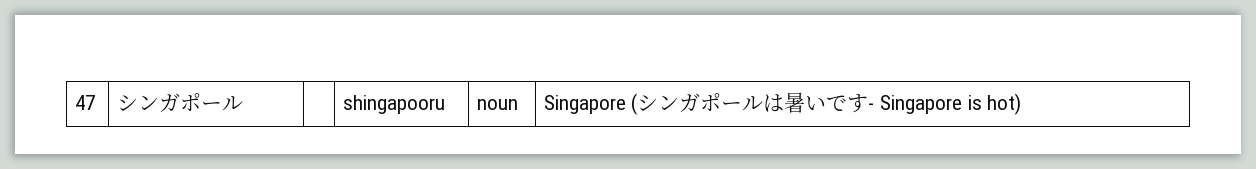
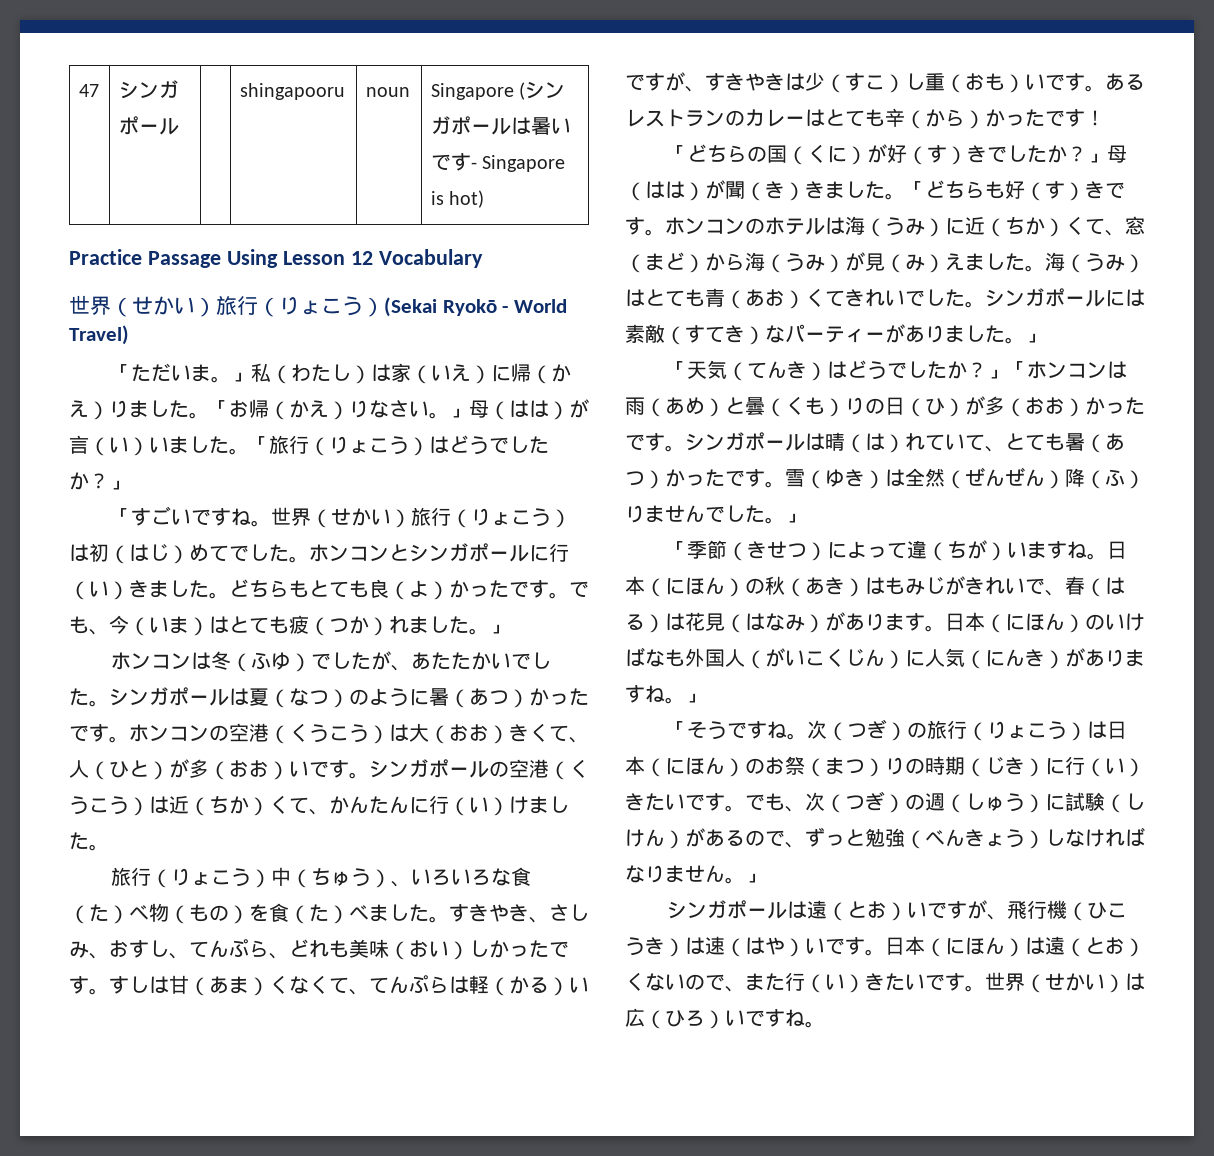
+ Practice Passage Using Lesson 12 Vocabulary
+ 世界（せかい）旅行（りょこう）(Sekai Ryokō - World Travel)
+ 「ただいま。」私（わたし）は家（いえ）に帰（かえ）りました。「お帰（かえ）りなさい。」母（はは）が言（い）いました。「旅行（りょこう）はどうでしたか？」
+ 「すごいですね。世界（せかい）旅行（りょこう）は初（はじ）めてでした。ホンコンとシンガポールに行（い）きました。どちらもとても良（よ）かったです。でも、今（いま）はとても疲（つか）れました。」
+ ホンコンは冬（ふゆ）でしたが、あたたかいでした。シンガポールは夏（なつ）のように暑（あつ）かったです。ホンコンの空港（くうこう）は大（おお）きくて、人（ひと）が多（おお）いです。シンガポールの空港（くうこう）は近（ちか）くて、かんたんに行（い）けました。
+ 旅行（りょこう）中（ちゅう）、いろいろな食（た）べ物（もの）を食（た）べました。すきやき、さしみ、おすし、てんぷら、どれも美味（おい）しかったです。すしは甘（あま）くなくて、てんぷらは軽（かる）いですが、すきやきは少（すこ）し重（おも）いです。あるレストランのカレーはとても辛（から）かったです！
+ 「どちらの国（くに）が好（す）きでしたか？」母（はは）が聞（き）きました。「どちらも好（す）きです。ホンコンのホテルは海（うみ）に近（ちか）くて、窓（まど）から海（うみ）が見（み）えました。海（うみ）はとても青（あお）くてきれいでした。シンガポールには素敵（すてき）なパーティーがありました。」
+ 「天気（てんき）はどうでしたか？」「ホンコンは雨（あめ）と曇（くも）りの日（ひ）が多（おお）かったです。シンガポールは晴（は）れていて、とても暑（あつ）かったです。雪（ゆき）は全然（ぜんぜん）降（ふ）りませんでした。」
+ 「季節（きせつ）によって違（ちが）いますね。日本（にほん）の秋（あき）はもみじがきれいで、春（はる）は花見（はなみ）があります。日本（にほん）のいけばなも外国人（がいこくじん）に人気（にんき）がありますね。」
+ 「そうですね。次（つぎ）の旅行（りょこう）は日本（にほん）のお祭（まつ）りの時期（じき）に行（い）きたいです。でも、次（つぎ）の週（しゅう）に試験（しけん）があるので、ずっと勉強（べんきょう）しなければなりません。」
+ シンガポールは遠（とお）いですが、飛行機（ひこうき）は速（はや）いです。日本（にほん）は遠（とお）くないので、また行（い）きたいです。世界（せかい）は広（ひろ）いですね。

